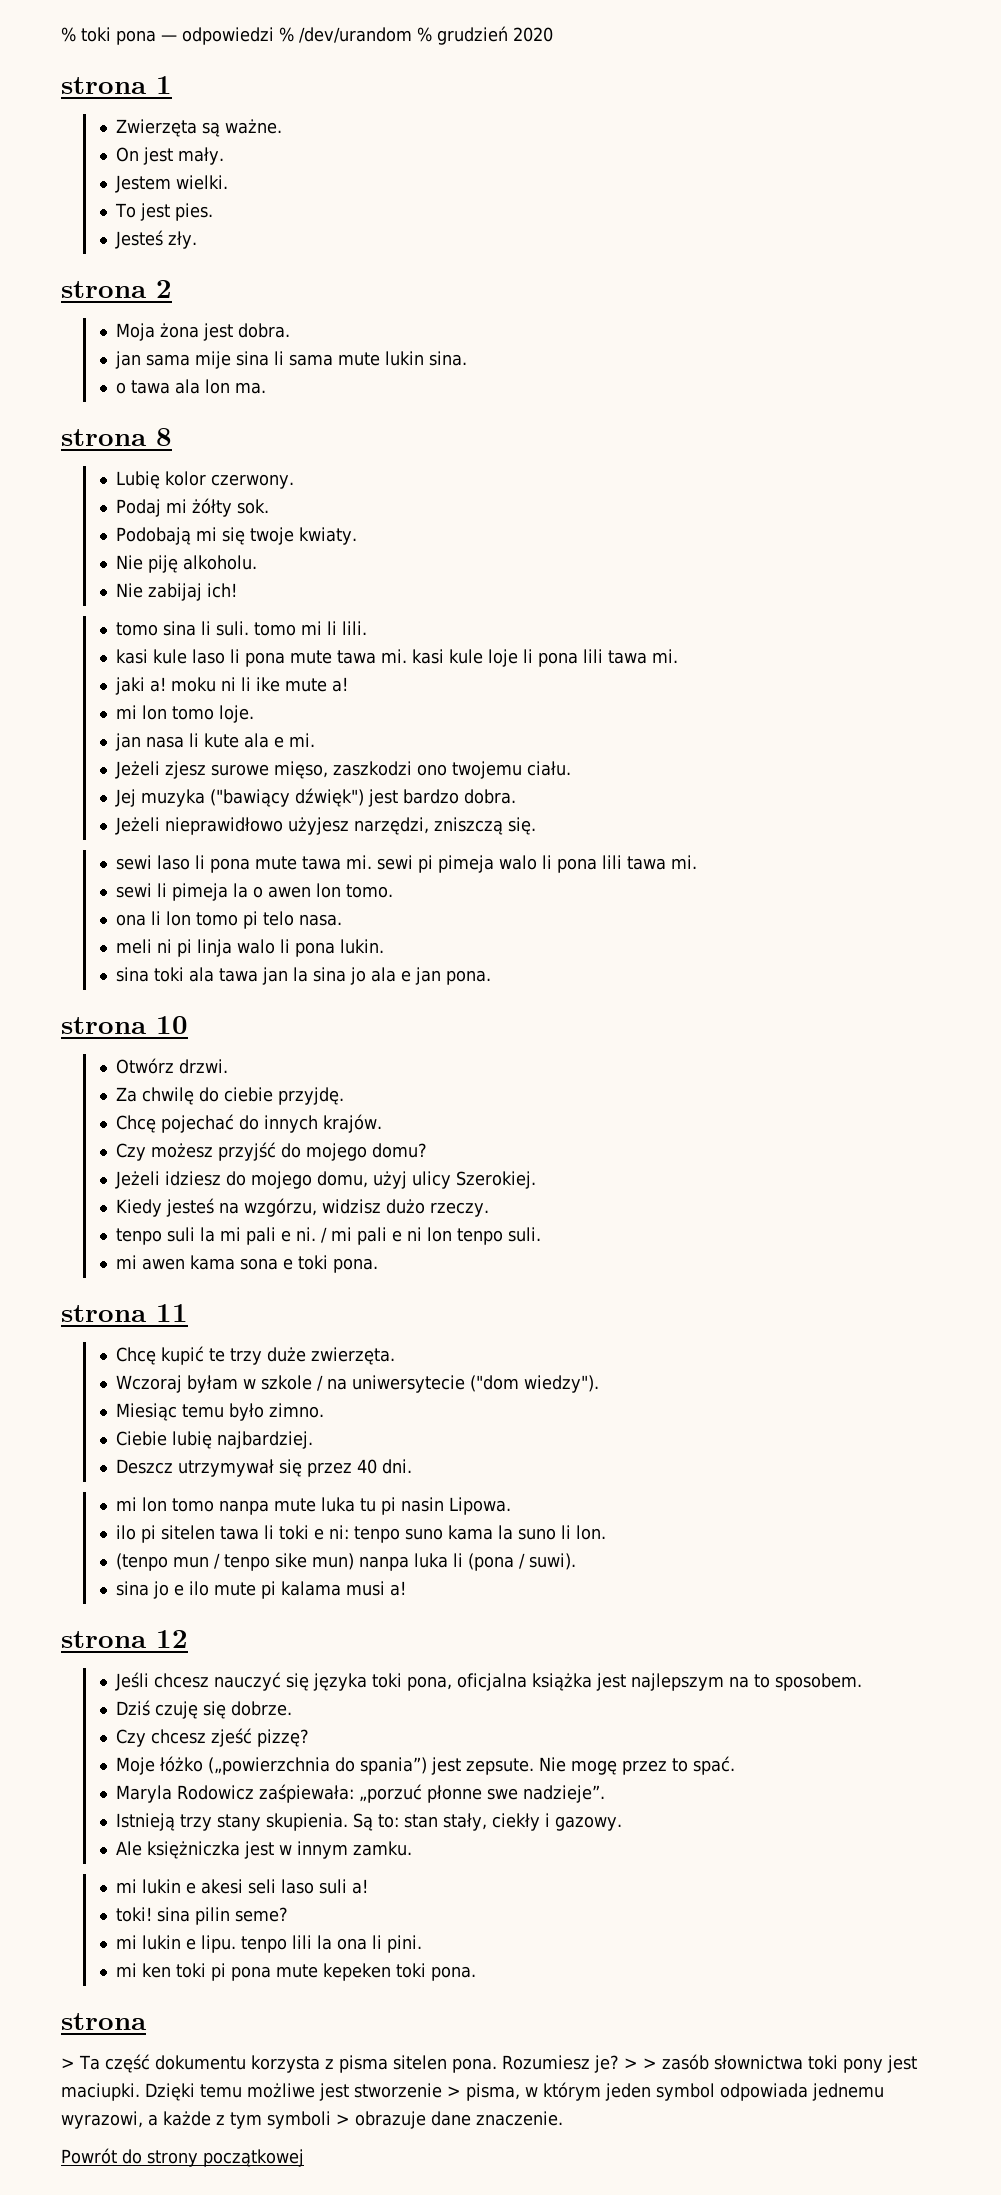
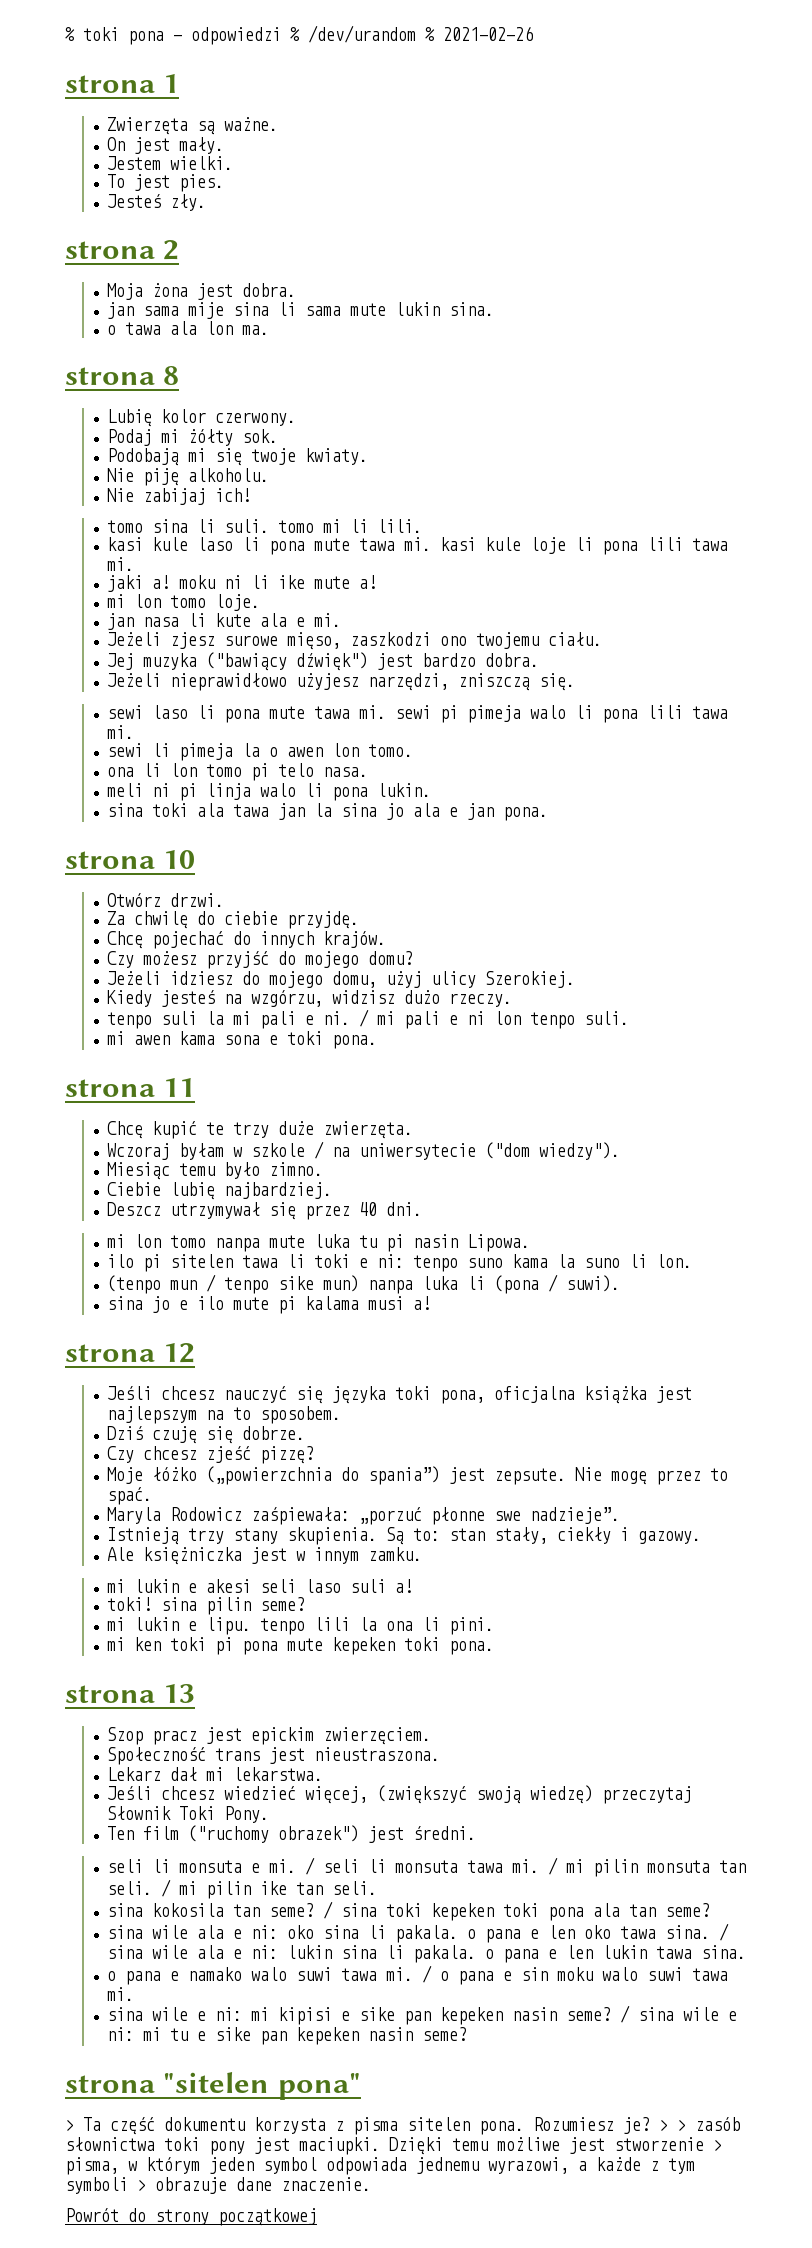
- % toki pona — odpowiedzi % /dev/urandom % grudzień 2020
+ % toki pona — odpowiedzi % /dev/urandom % 2021-02-26
  mi ken toki pi pona mute kepeken toki pona.
- strona
+ strona 13
+ Szop pracz jest epickim zwierzęciem.
+ Społeczność trans jest nieustraszona.
+ Lekarz dał mi lekarstwa.
+ Jeśli chcesz wiedzieć więcej, (zwiększyć swoją wiedzę) przeczytaj Słownik Toki Pony.
+ Ten film ("ruchomy obrazek") jest średni.
+ seli li monsuta e mi. / seli li monsuta tawa mi. / mi pilin monsuta tan seli. / mi pilin ike tan seli.
+ sina kokosila tan seme? / sina toki kepeken toki pona ala tan seme?
+ sina wile ala e ni: oko sina li pakala. o pana e len oko tawa sina. / sina wile ala e ni: lukin sina li pakala. o pana e len lukin tawa sina.
+ o pana e namako walo suwi tawa mi. / o pana e sin moku walo suwi tawa mi.
+ sina wile e ni: mi kipisi e sike pan kepeken nasin seme? / sina wile e ni: mi tu e sike pan kepeken nasin seme?
+ strona "sitelen pona"

